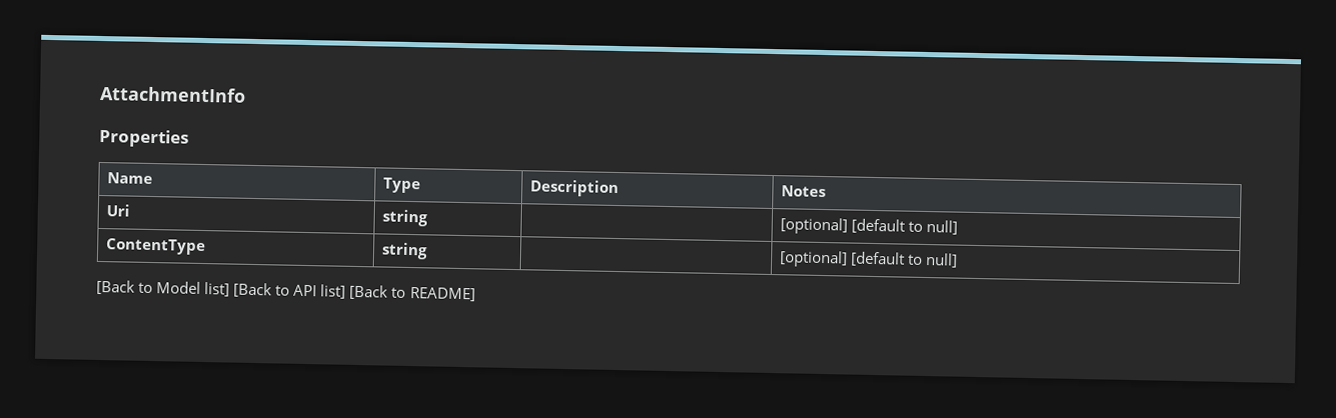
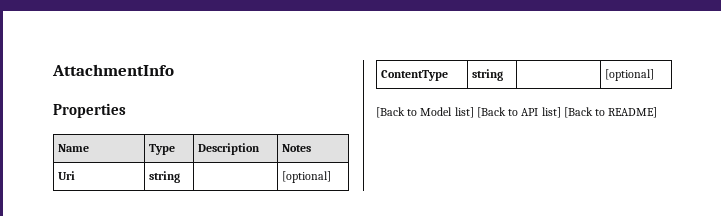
- Uri | string | | [optional] [default to null]
+ Uri | string | | [optional]
- ContentType | string | | [optional] [default to null]
+ ContentType | string | | [optional]

